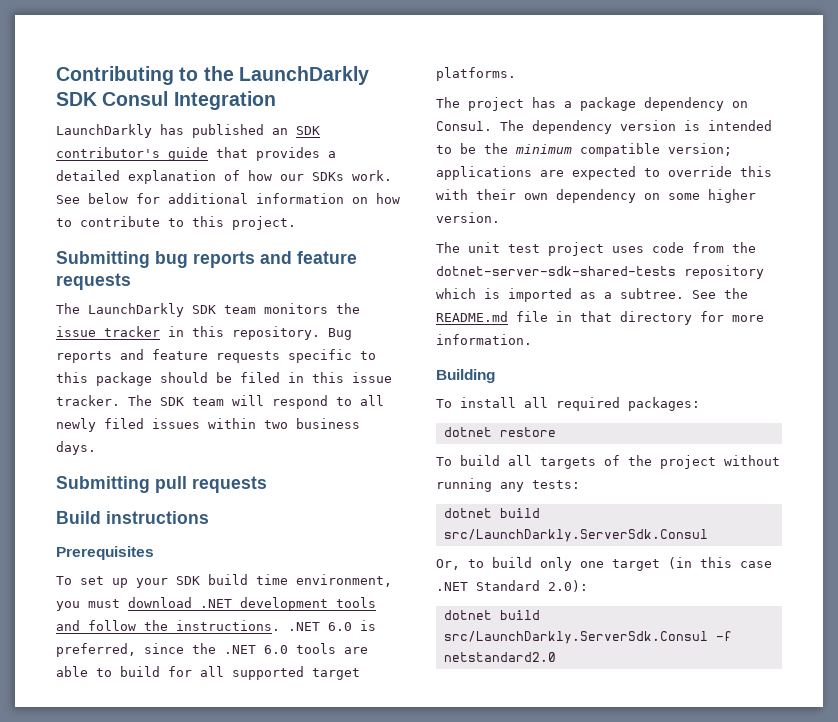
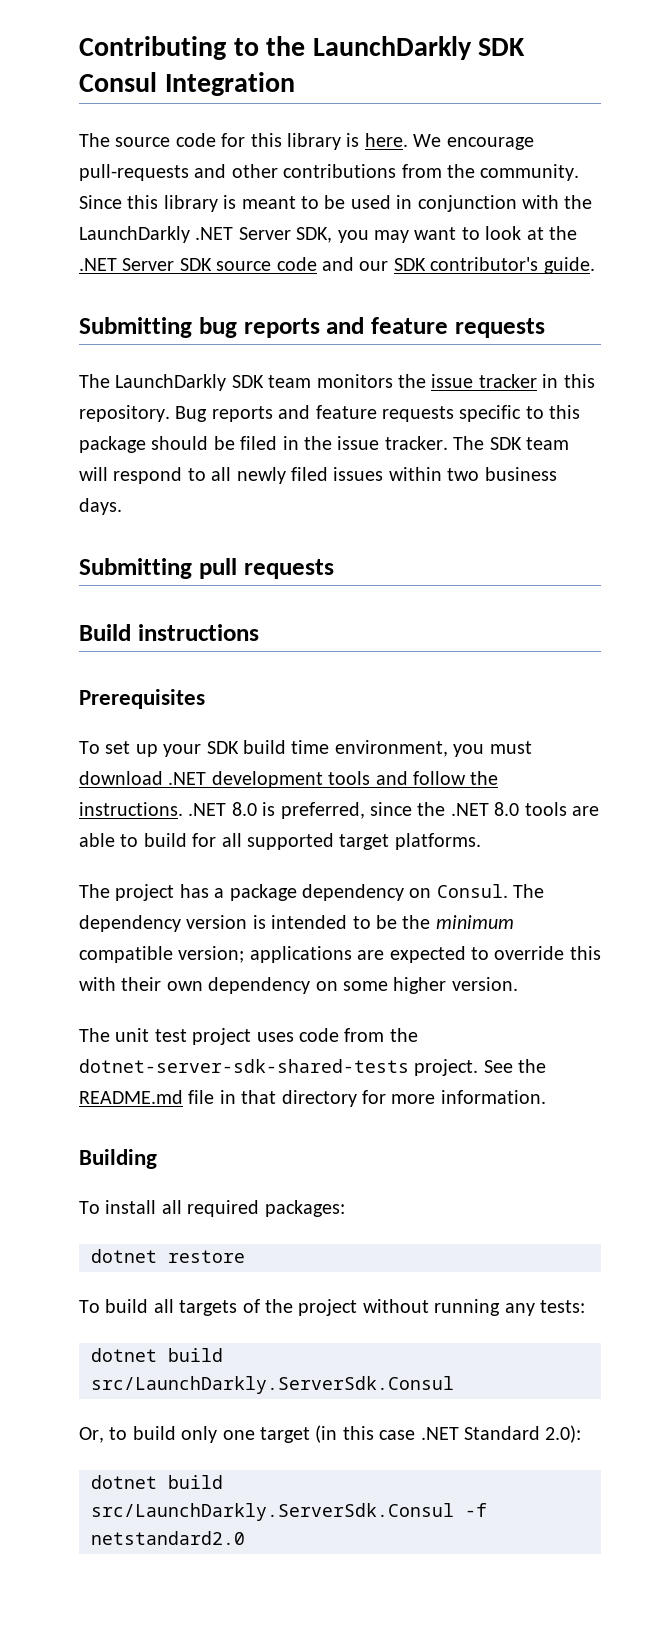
- LaunchDarkly has published an SDK contributor's guide that provides a detailed explanation of how our SDKs work. See below for additional information on how to contribute to this project.
+ The source code for this library is here. We encourage pull-requests and other contributions from the community. Since this library is meant to be used in conjunction with the LaunchDarkly .NET Server SDK, you may want to look at the .NET Server SDK source code and our SDK contributor's guide.
- Bug reports and feature requests specific to this package should be filed in this issue tracker.
+ Bug reports and feature requests specific to this package should be filed in the issue tracker.
- To set up your SDK build time environment, you must download .NET development tools and follow the instructions. .NET 6.0 is preferred, since the .NET 6.0 tools are able to build for all supported target platforms.
+ To set up your SDK build time environment, you must download .NET development tools and follow the instructions. .NET 8.0 is preferred, since the .NET 8.0 tools are able to build for all supported target platforms.
- The unit test project uses code from the dotnet-server-sdk-shared-tests repository which is imported as a subtree.
+ The unit test project uses code from the dotnet-server-sdk-shared-tests project.

